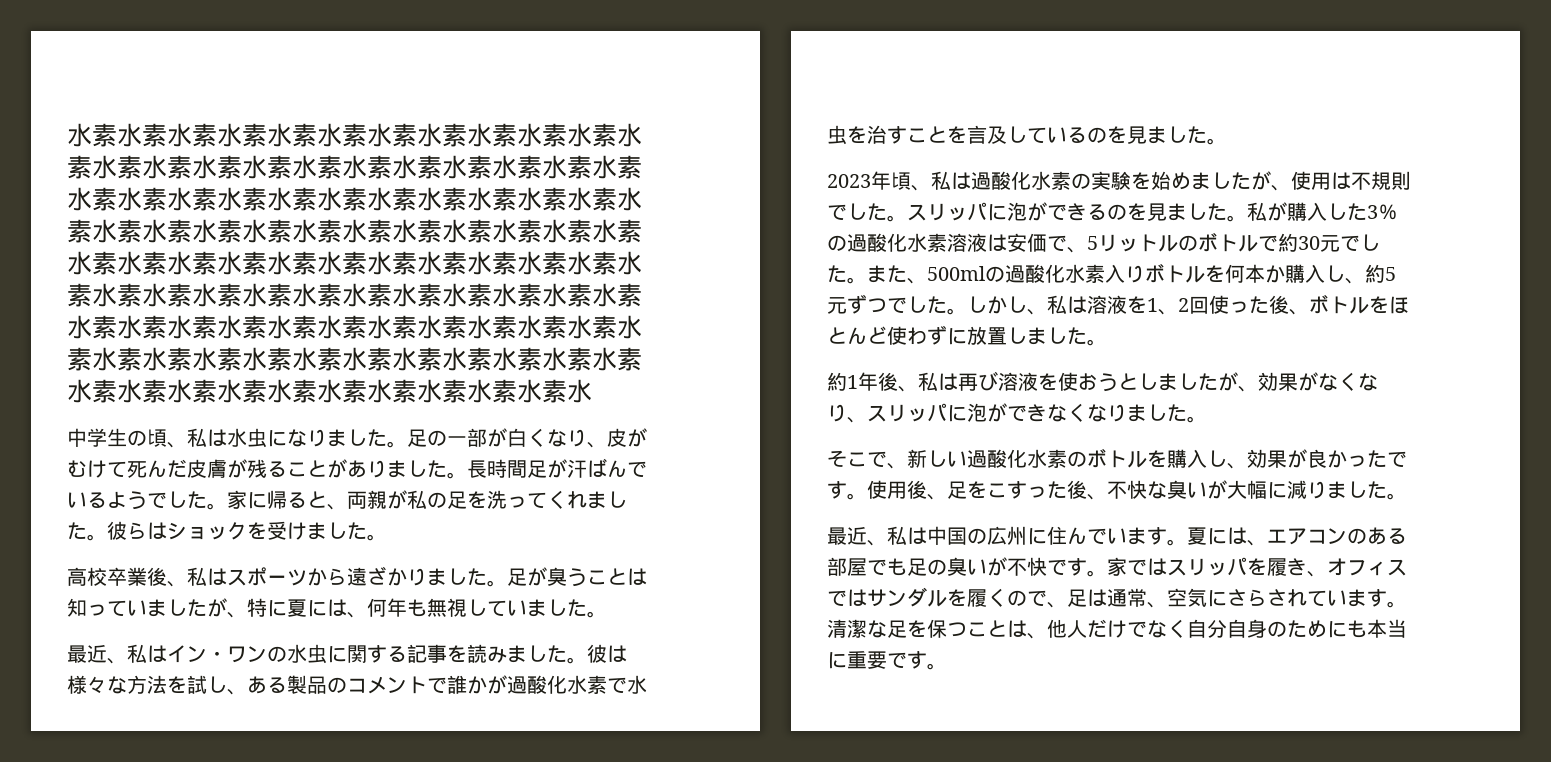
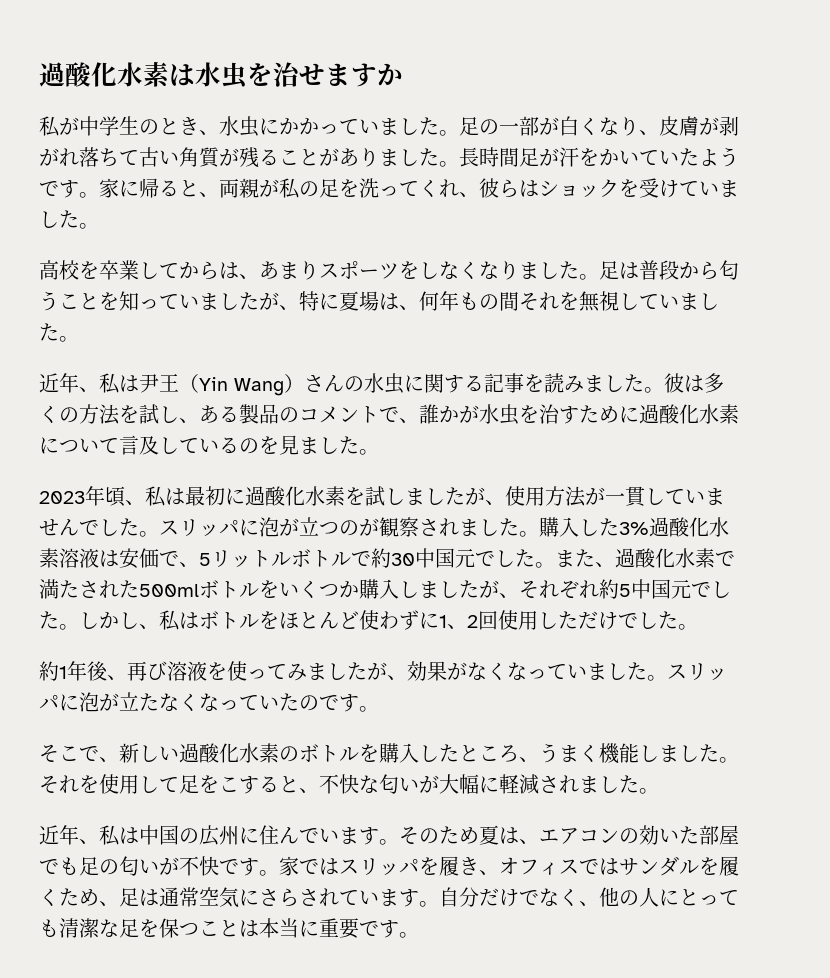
- 水素水素水素水素水素水素水素水素水素水素水素水素水素水素水素水素水素水素水素水素水素水素水素水素水素水素水素水素水素水素水素水素水素水素水素水素水素水素水素水素水素水素水素水素水素水素水素水素水素水素水素水素水素水素水素水素水素水素水素水素水素水素水素水素水素水素水素水素水素水素水素水素水素水素水素水素水素水素水素水素水素水素水素水素水素水素水素水素水素水素水素水素水素水素水素水素水素水素水素水素水素水素水
- 中学生の頃、私は水虫になりました。
+ 過酸化水素は水虫を治せますか
+ 私が中学生のとき、水虫にかかっていました。
- 足の一部が白くなり、皮がむけて死んだ皮膚が残ることがありました。
+ 足の一部が白くなり、皮膚が剥がれ落ちて古い角質が残ることがありました。
- 長時間足が汗ばんでいるようでした。
+ 長時間足が汗をかいていたようです。
- 家に帰ると、両親が私の足を洗ってくれました。彼らはショックを受けました。
+ 家に帰ると、両親が私の足を洗ってくれ、彼らはショックを受けていました。
- 高校卒業後、私はスポーツから遠ざかりました。足が臭うことは知っていましたが、特に夏には、何年も無視していました。
+ 高校を卒業してからは、あまりスポーツをしなくなりました。足は普段から匂うことを知っていましたが、特に夏場は、何年もの間それを無視していました。
- 最近、私はイン・ワンの水虫に関する記事を読みました。
+ 近年、私は尹王（Yin Wang）さんの水虫に関する記事を読みました。
- 彼は様々な方法を試し、ある製品のコメントで誰かが過酸化水素で水虫を治すことを言及しているのを見ました。
+ 彼は多くの方法を試し、ある製品のコメントで、誰かが水虫を治すために過酸化水素について言及しているのを見ました。
- 2023年頃、私は過酸化水素の実験を始めましたが、使用は不規則でした。
+ 2023年頃、私は最初に過酸化水素を試しましたが、使用方法が一貫していませんでした。
- スリッパに泡ができるのを見ました。私が購入した3％の過酸化水素溶液は安価で、5リットルのボトルで約30元でした。
+ スリッパに泡が立つのが観察されました。購入した3%過酸化水素溶液は安価で、5リットルボトルで約30中国元でした。
- また、500mlの過酸化水素入りボトルを何本か購入し、約5元ずつでした。
+ また、過酸化水素で満たされた500mlボトルをいくつか購入しましたが、それぞれ約5中国元でした。
- しかし、私は溶液を1、2回使った後、ボトルをほとんど使わずに放置しました。
+ しかし、私はボトルをほとんど使わずに1、2回使用しただけでした。
- 約1年後、私は再び溶液を使おうとしましたが、効果がなくなり、スリッパに泡ができなくなりました。
+ 約1年後、再び溶液を使ってみましたが、効果がなくなっていました。スリッパに泡が立たなくなっていたのです。
- そこで、新しい過酸化水素のボトルを購入し、効果が良かったです。使用後、足をこすった後、不快な臭いが大幅に減りました。
- 最近、私は中国の広州に住んでいます。
+ そこで、新しい過酸化水素のボトルを購入したところ、うまく機能しました。それを使用して足をこすると、不快な匂いが大幅に軽減されました。
+ 近年、私は中国の広州に住んでいます。
- 夏には、エアコンのある部屋でも足の臭いが不快です。
+ そのため夏は、エアコンの効いた部屋でも足の匂いが不快です。
- 家ではスリッパを履き、オフィスではサンダルを履くので、足は通常、空気にさらされています。
+ 家ではスリッパを履き、オフィスではサンダルを履くため、足は通常空気にさらされています。
- 清潔な足を保つことは、他人だけでなく自分自身のためにも本当に重要です。
+ 自分だけでなく、他の人にとっても清潔な足を保つことは本当に重要です。

